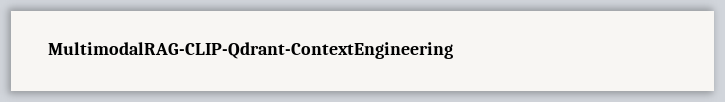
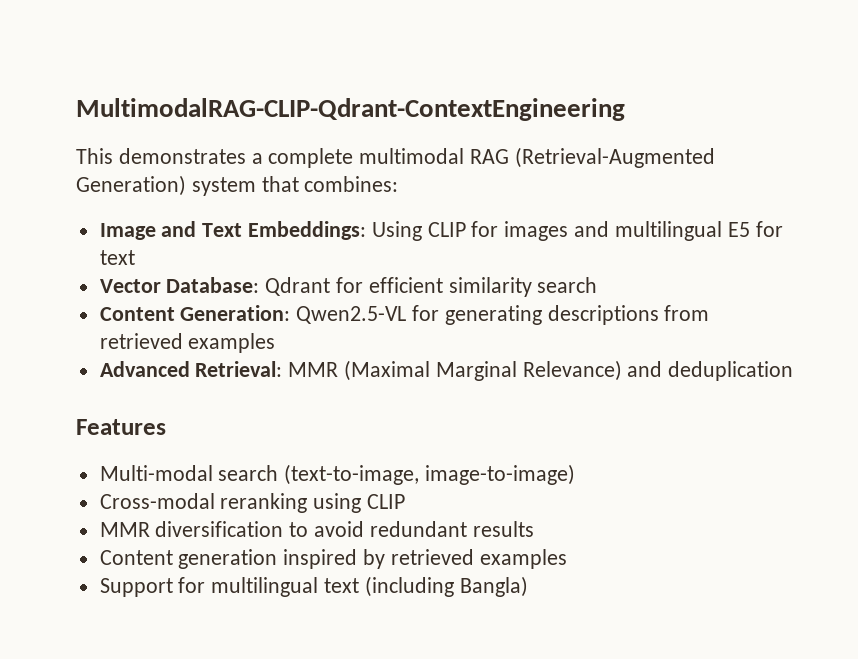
+ This demonstrates a complete multimodal RAG (Retrieval-Augmented Generation) system that combines:
+ Image and Text Embeddings: Using CLIP for images and multilingual E5 for text
+ Vector Database: Qdrant for efficient similarity search
+ Content Generation: Qwen2.5-VL for generating descriptions from retrieved examples
+ Advanced Retrieval: MMR (Maximal Marginal Relevance) and deduplication
+ Features
+ Multi-modal search (text-to-image, image-to-image)
+ Cross-modal reranking using CLIP
+ MMR diversification to avoid redundant results
+ Content generation inspired by retrieved examples
+ Support for multilingual text (including Bangla)

